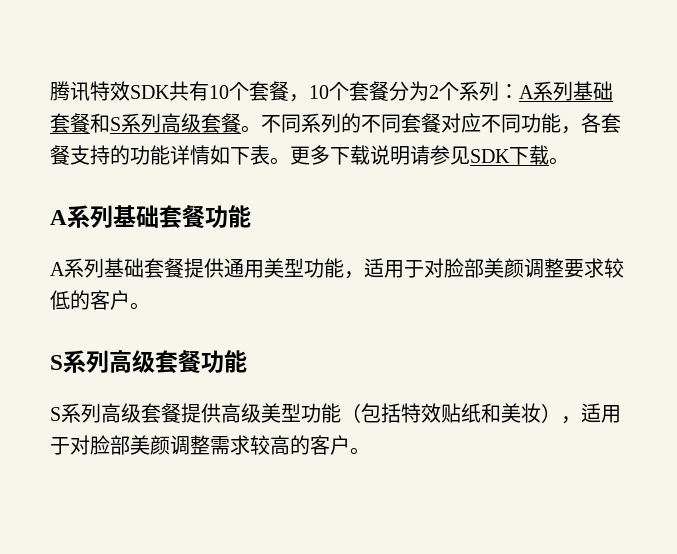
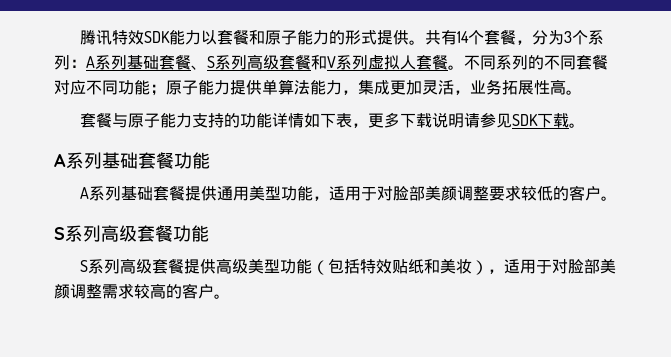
- 腾讯特效SDK共有10个套餐，10个套餐分为2个系列：A系列基础套餐和S系列高级套餐。
+ 腾讯特效SDK能力以套餐和原子能力的形式提供。共有14个套餐，分为3个系列：A系列基础套餐、S系列高级套餐和V系列虚拟人套餐。
- 不同系列的不同套餐对应不同功能，各套餐支持的功能详情如下表。更多下载说明请参见SDK下载。
+ 不同系列的不同套餐对应不同功能；原子能力提供单算法能力，集成更加灵活，业务拓展性高。
+ 套餐与原子能力支持的功能详情如下表，更多下载说明请参见SDK下载。

